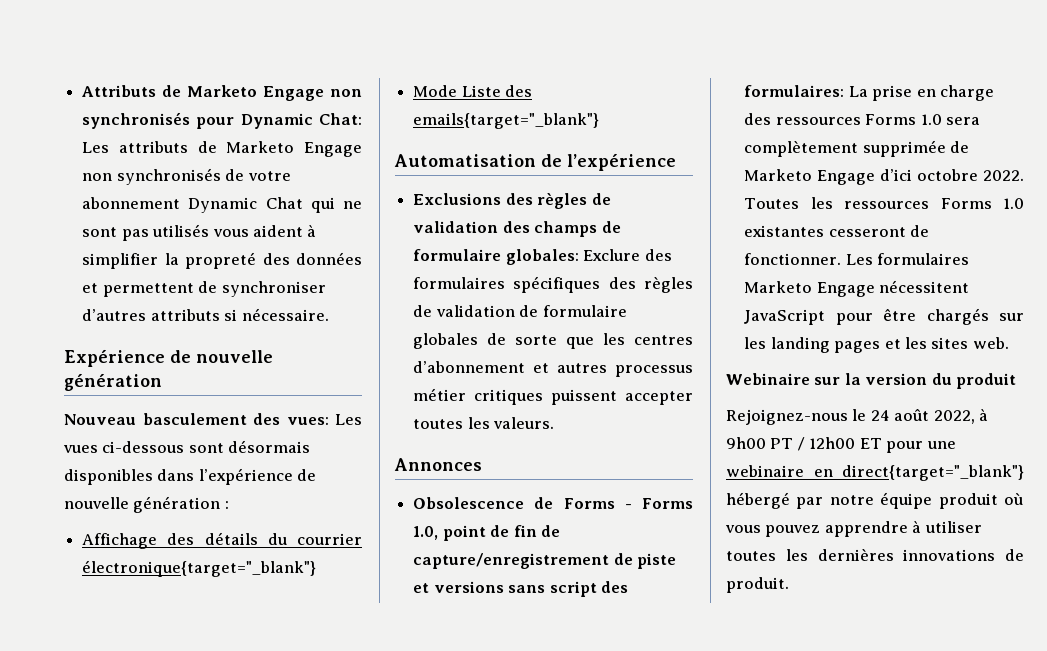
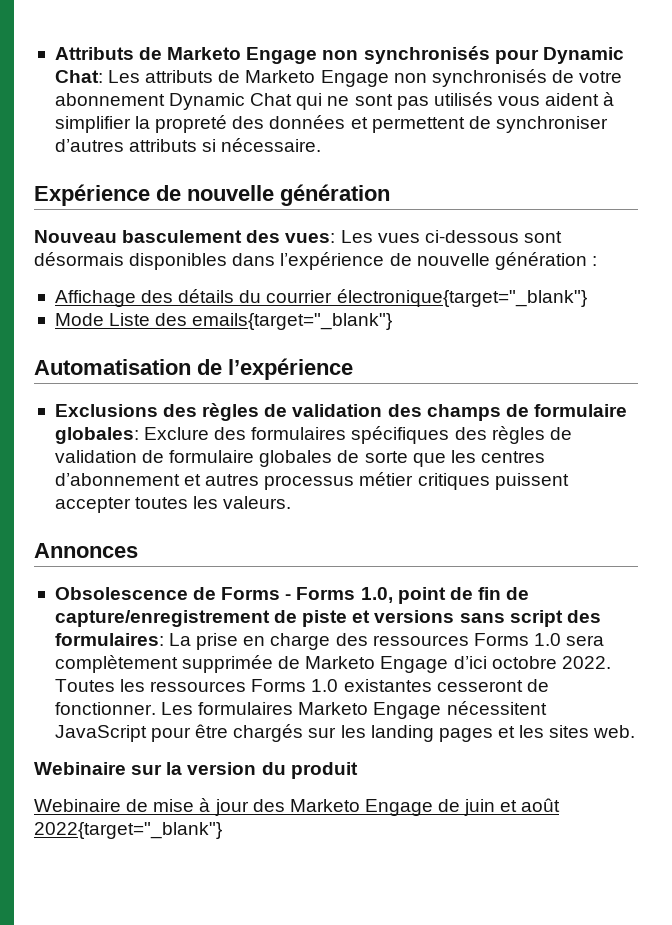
- Rejoignez-nous le 24 août 2022, à 9h00 PT / 12h00 ET pour une webinaire en direct{target="_blank"} hébergé par notre équipe produit où vous pouvez apprendre à utiliser toutes les dernières innovations de produit.
+ Webinaire de mise à jour des Marketo Engage de juin et août 2022{target="_blank"}

